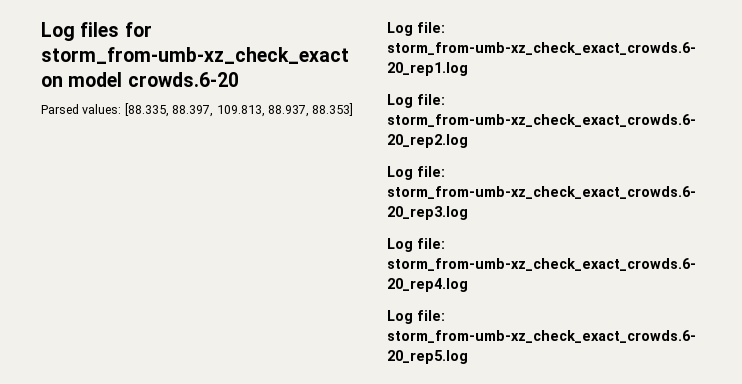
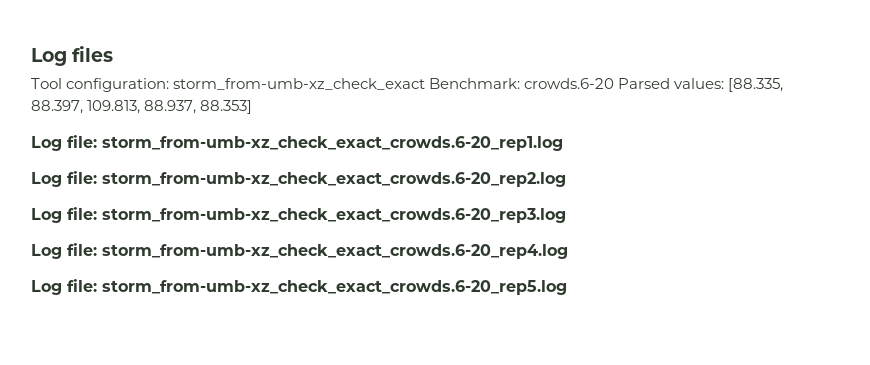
- Log files for storm_from-umb-xz_check_exact on model crowds.6-20
- Parsed values: [88.335, 88.397, 109.813, 88.937, 88.353]
+ Log files
+ Tool configuration: storm_from-umb-xz_check_exact Benchmark: crowds.6-20 Parsed values: [88.335, 88.397, 109.813, 88.937, 88.353]

